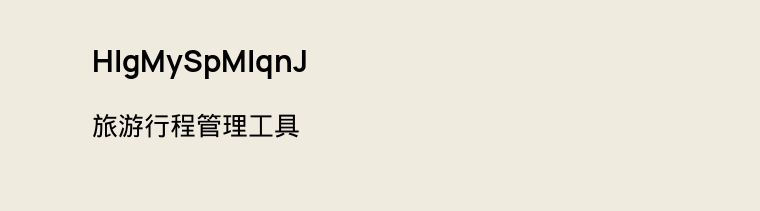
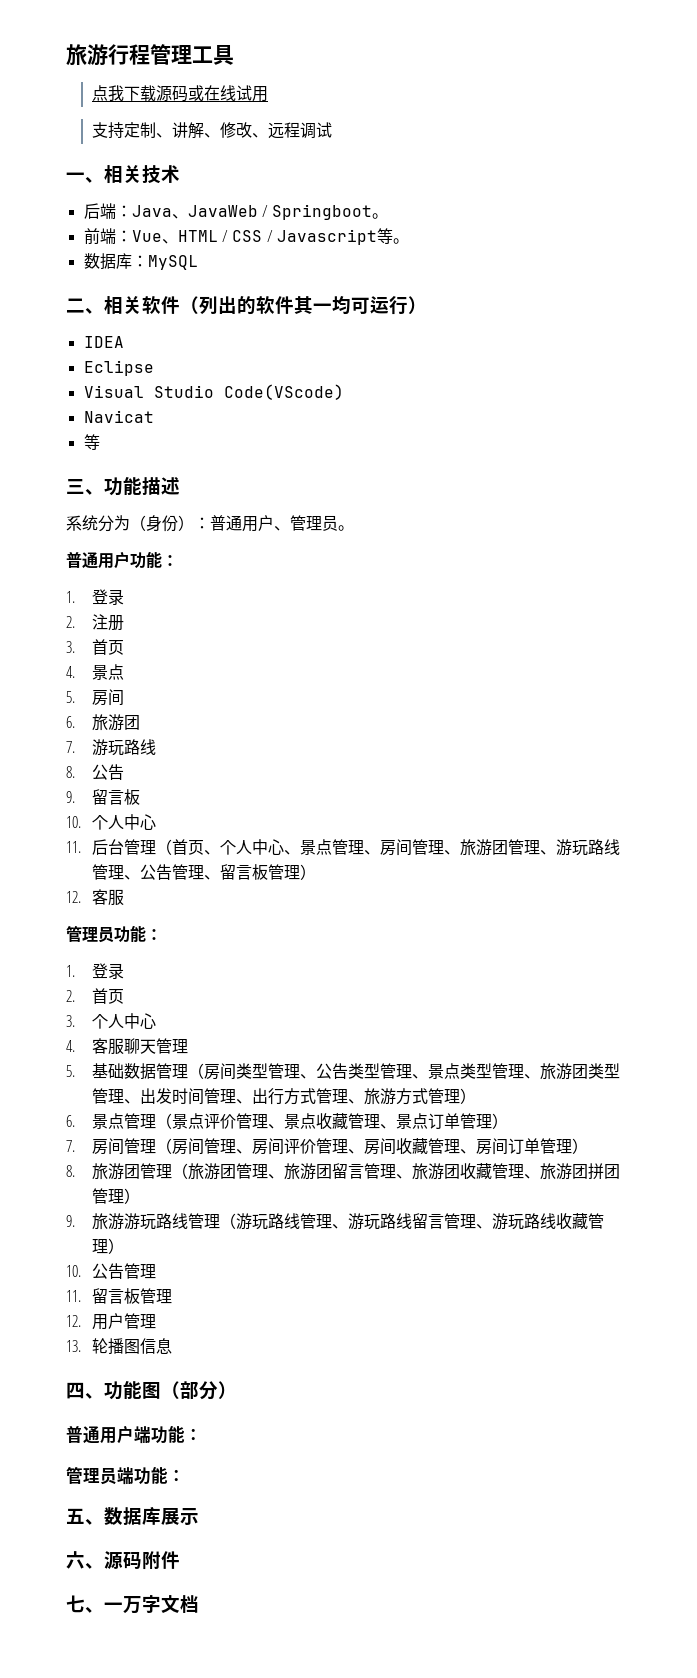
- HlgMySpMlqnJ
+ 点我下载源码或在线试用
+ 支持定制、讲解、修改、远程调试
+ 一、相关技术
+ 后端：Java、JavaWeb / Springboot。
+ 前端：Vue、HTML / CSS / Javascript等。
+ 数据库：MySQL
+ 二、相关软件（列出的软件其一均可运行）
+ IDEA
+ Eclipse
+ Visual Studio Code(VScode)
+ Navicat
+ 等
+ 三、功能描述
+ 系统分为（身份）：普通用户、管理员。
+ 普通用户功能：
+ 1.登录
+ 2.注册
+ 3.首页
+ 4.景点
+ 5.房间
+ 6.旅游团
+ 7.游玩路线
+ 8.公告
+ 9.留言板
+ 10.个人中心
+ 11.后台管理（首页、个人中心、景点管理、房间管理、旅游团管理、游玩路线管理、公告管理、留言板管理）
+ 12.客服
+ 管理员功能：
+ 1.登录
+ 2.首页
+ 3.个人中心
+ 4.客服聊天管理
+ 5.基础数据管理（房间类型管理、公告类型管理、景点类型管理、旅游团类型管理、出发时间管理、出行方式管理、旅游方式管理）
+ 6.景点管理（景点评价管理、景点收藏管理、景点订单管理）
+ 7.房间管理（房间管理、房间评价管理、房间收藏管理、房间订单管理）
+ 8.旅游团管理（旅游团管理、旅游团留言管理、旅游团收藏管理、旅游团拼团管理）
+ 9.旅游游玩路线管理（游玩路线管理、游玩路线留言管理、游玩路线收藏管理）
+ 10.公告管理
+ 11.留言板管理
+ 12.用户管理
+ 13.轮播图信息
+ 四、功能图（部分）
+ 普通用户端功能：
+ 管理员端功能：
+ 五、数据库展示
+ 六、源码附件
+ 七、一万字文档

